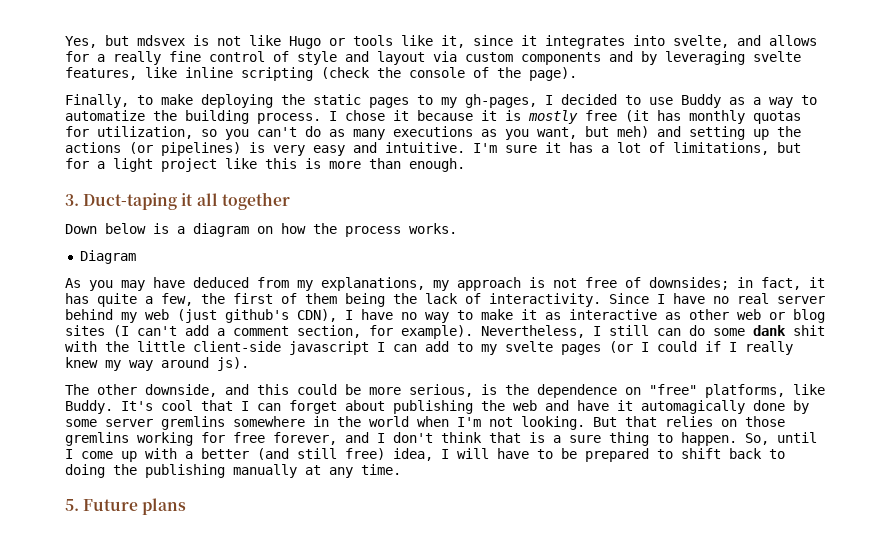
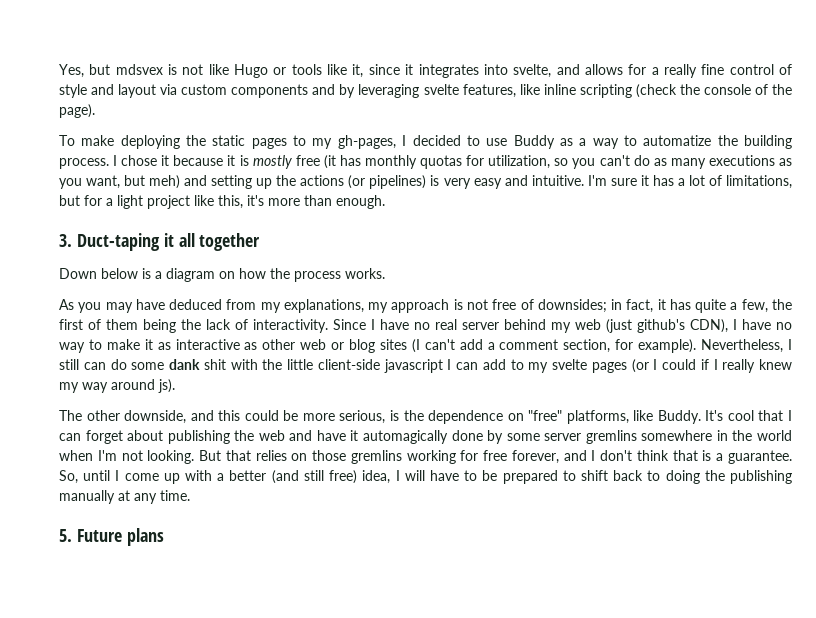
- Finally, to make deploying the static pages to my gh-pages, I decided to use Buddy as a way to automatize the building process.
+ To make deploying the static pages to my gh-pages, I decided to use Buddy as a way to automatize the building process.
- I'm sure it has a lot of limitations, but for a light project like this is more than enough.
+ I'm sure it has a lot of limitations, but for a light project like this, it's more than enough.
- Diagram
- But that relies on those gremlins working for free forever, and I don't think that is a sure thing to happen.
+ But that relies on those gremlins working for free forever, and I don't think that is a guarantee.

